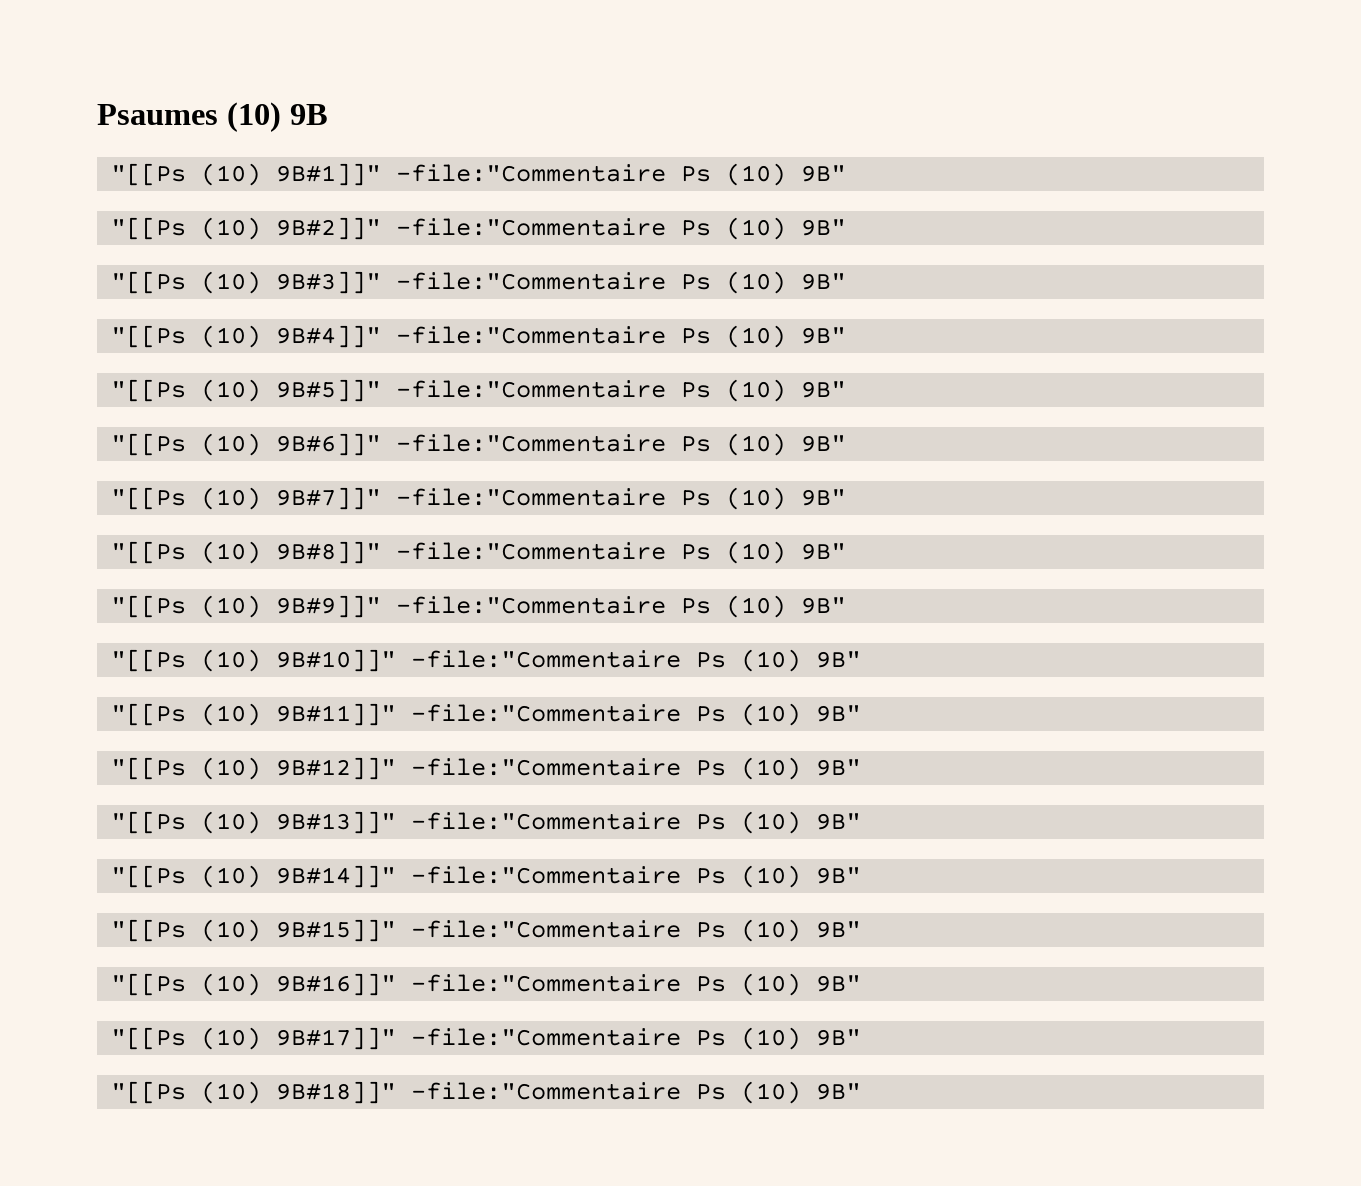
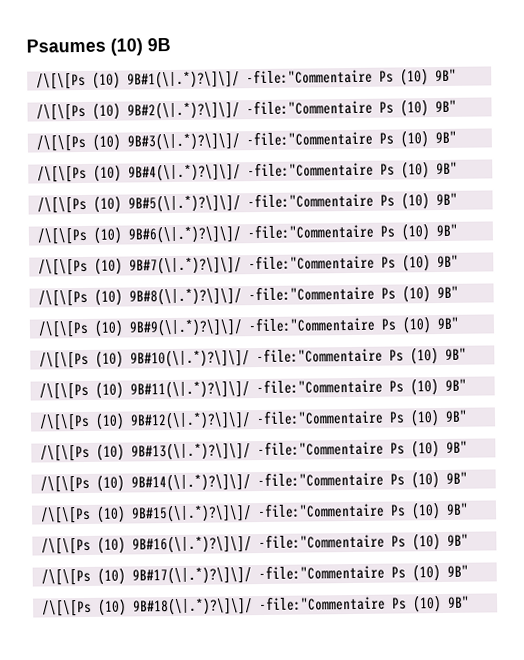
- "[[Ps (10) 9B#1]]" -file:"Commentaire Ps (10) 9B"
- "[[Ps (10) 9B#2]]" -file:"Commentaire Ps (10) 9B"
- "[[Ps (10) 9B#3]]" -file:"Commentaire Ps (10) 9B"
- "[[Ps (10) 9B#4]]" -file:"Commentaire Ps (10) 9B"
- "[[Ps (10) 9B#5]]" -file:"Commentaire Ps (10) 9B"
- "[[Ps (10) 9B#6]]" -file:"Commentaire Ps (10) 9B"
- "[[Ps (10) 9B#7]]" -file:"Commentaire Ps (10) 9B"
- "[[Ps (10) 9B#8]]" -file:"Commentaire Ps (10) 9B"
- "[[Ps (10) 9B#9]]" -file:"Commentaire Ps (10) 9B"
- "[[Ps (10) 9B#10]]" -file:"Commentaire Ps (10) 9B"
- "[[Ps (10) 9B#11]]" -file:"Commentaire Ps (10) 9B"
- "[[Ps (10) 9B#12]]" -file:"Commentaire Ps (10) 9B"
- "[[Ps (10) 9B#13]]" -file:"Commentaire Ps (10) 9B"
- "[[Ps (10) 9B#14]]" -file:"Commentaire Ps (10) 9B"
- "[[Ps (10) 9B#15]]" -file:"Commentaire Ps (10) 9B"
- "[[Ps (10) 9B#16]]" -file:"Commentaire Ps (10) 9B"
- "[[Ps (10) 9B#17]]" -file:"Commentaire Ps (10) 9B"
- "[[Ps (10) 9B#18]]" -file:"Commentaire Ps (10) 9B"
+ /\[\[Ps (10) 9B#1(\|.*)?\]\]/ -file:"Commentaire Ps (10) 9B"
+ /\[\[Ps (10) 9B#2(\|.*)?\]\]/ -file:"Commentaire Ps (10) 9B"
+ /\[\[Ps (10) 9B#3(\|.*)?\]\]/ -file:"Commentaire Ps (10) 9B"
+ /\[\[Ps (10) 9B#4(\|.*)?\]\]/ -file:"Commentaire Ps (10) 9B"
+ /\[\[Ps (10) 9B#5(\|.*)?\]\]/ -file:"Commentaire Ps (10) 9B"
+ /\[\[Ps (10) 9B#6(\|.*)?\]\]/ -file:"Commentaire Ps (10) 9B"
+ /\[\[Ps (10) 9B#7(\|.*)?\]\]/ -file:"Commentaire Ps (10) 9B"
+ /\[\[Ps (10) 9B#8(\|.*)?\]\]/ -file:"Commentaire Ps (10) 9B"
+ /\[\[Ps (10) 9B#9(\|.*)?\]\]/ -file:"Commentaire Ps (10) 9B"
+ /\[\[Ps (10) 9B#10(\|.*)?\]\]/ -file:"Commentaire Ps (10) 9B"
+ /\[\[Ps (10) 9B#11(\|.*)?\]\]/ -file:"Commentaire Ps (10) 9B"
+ /\[\[Ps (10) 9B#12(\|.*)?\]\]/ -file:"Commentaire Ps (10) 9B"
+ /\[\[Ps (10) 9B#13(\|.*)?\]\]/ -file:"Commentaire Ps (10) 9B"
+ /\[\[Ps (10) 9B#14(\|.*)?\]\]/ -file:"Commentaire Ps (10) 9B"
+ /\[\[Ps (10) 9B#15(\|.*)?\]\]/ -file:"Commentaire Ps (10) 9B"
+ /\[\[Ps (10) 9B#16(\|.*)?\]\]/ -file:"Commentaire Ps (10) 9B"
+ /\[\[Ps (10) 9B#17(\|.*)?\]\]/ -file:"Commentaire Ps (10) 9B"
+ /\[\[Ps (10) 9B#18(\|.*)?\]\]/ -file:"Commentaire Ps (10) 9B"

